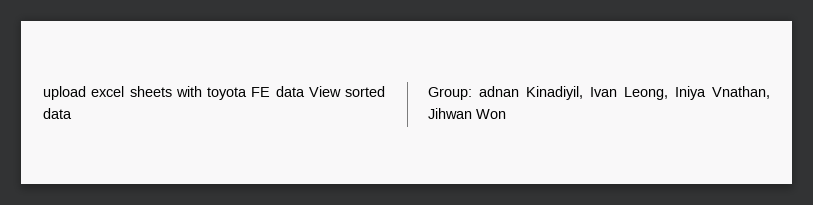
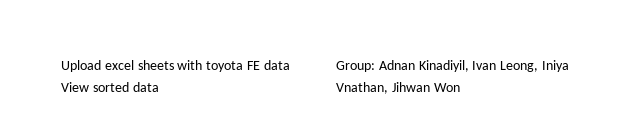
- upload excel sheets with toyota FE data View sorted data
+ Upload excel sheets with toyota FE data View sorted data
- Group: adnan Kinadiyil, Ivan Leong, Iniya Vnathan, Jihwan Won
+ Group: Adnan Kinadiyil, Ivan Leong, Iniya Vnathan, Jihwan Won

